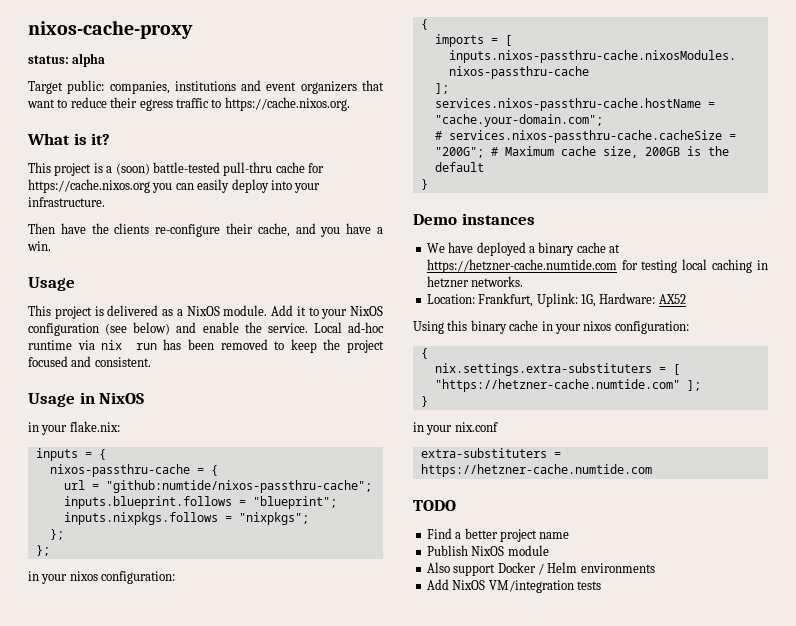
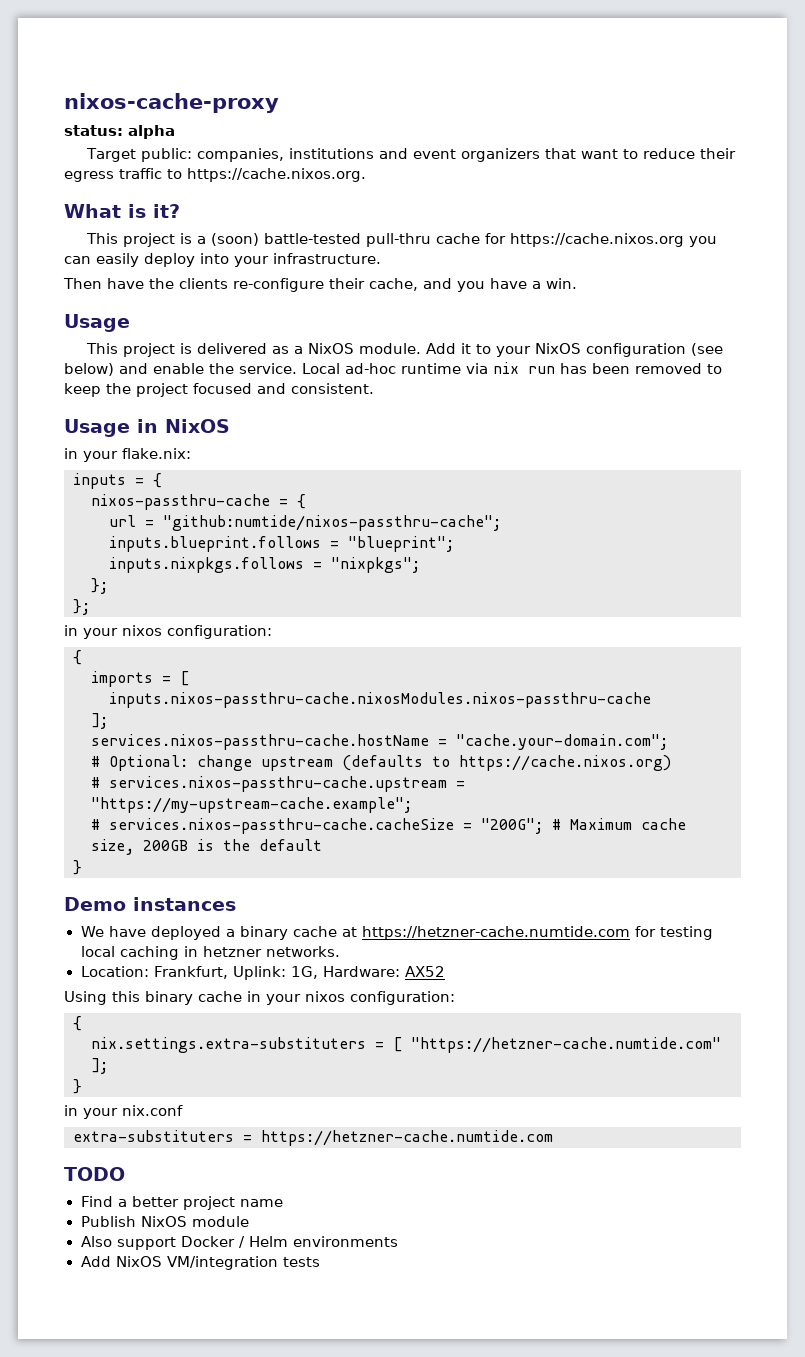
+ # Optional: change upstream (defaults to https://cache.nixos.org)
+ # services.nixos-passthru-cache.upstream = "https://my-upstream-cache.example";

